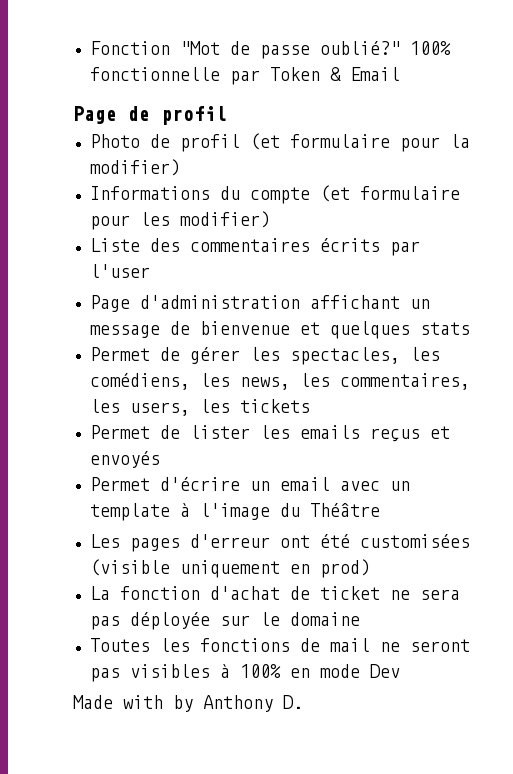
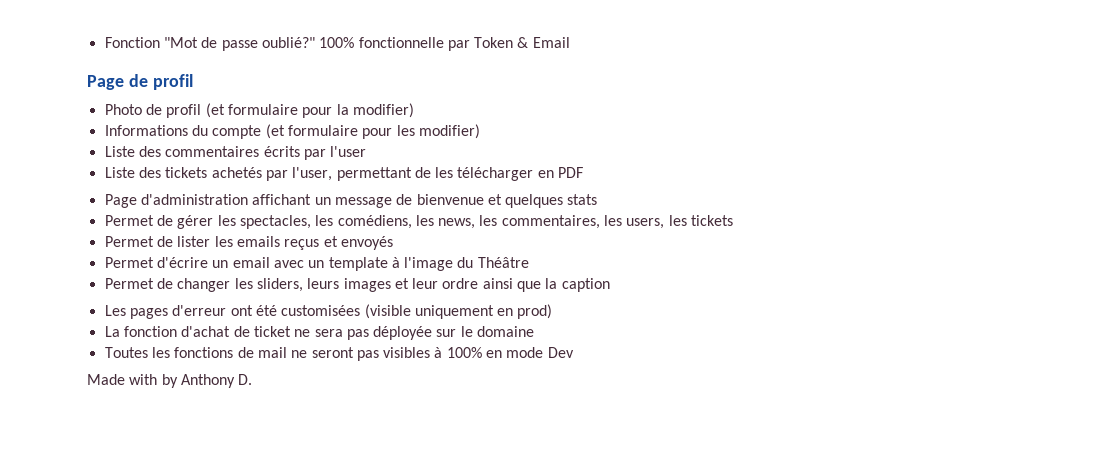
+ Liste des tickets achetés par l'user, permettant de les télécharger en PDF
+ Permet de changer les sliders, leurs images et leur ordre ainsi que la caption

